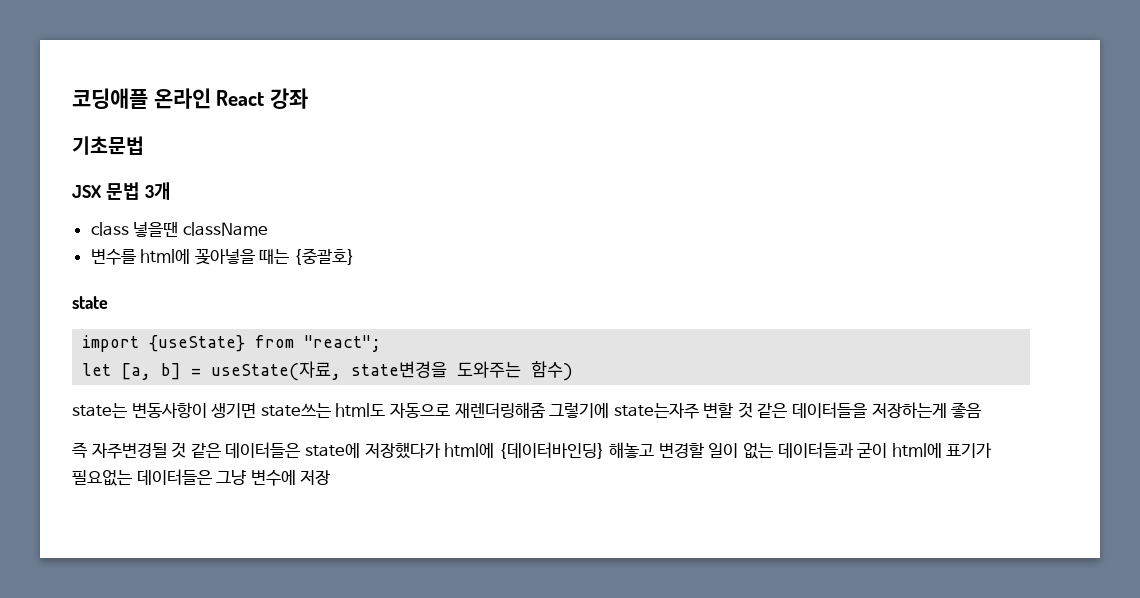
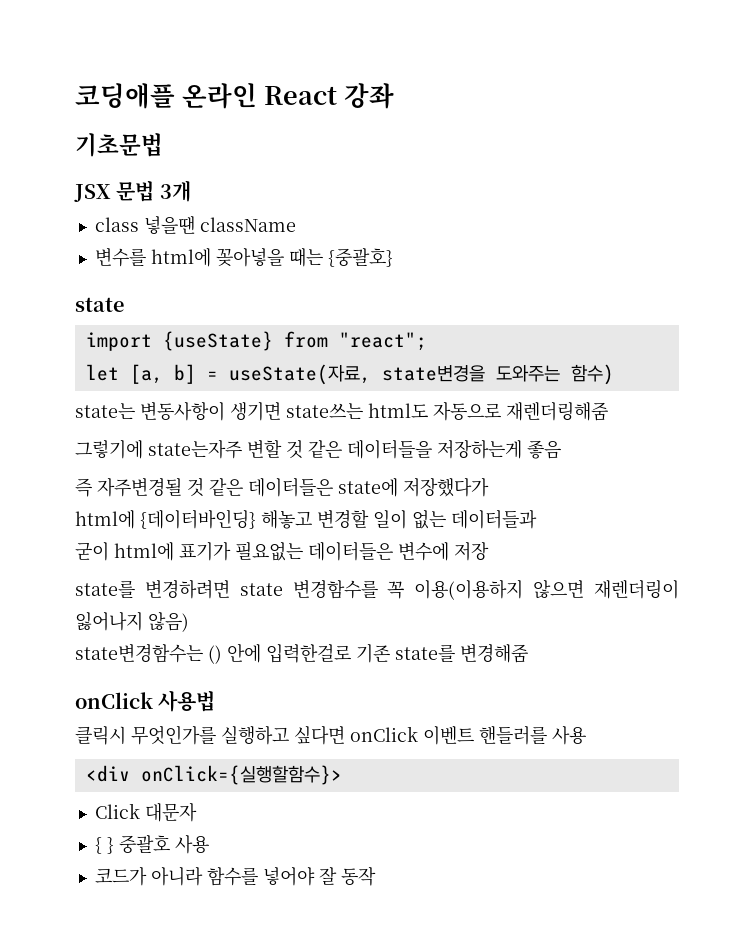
- state는 변동사항이 생기면 state쓰는 html도 자동으로 재렌더링해줌 그렇기에 state는자주 변할 것 같은 데이터들을 저장하는게 좋음
+ state는 변동사항이 생기면 state쓰는 html도 자동으로 재렌더링해줌
+ 그렇기에 state는자주 변할 것 같은 데이터들을 저장하는게 좋음
- 즉 자주변경될 것 같은 데이터들은 state에 저장했다가 html에 {데이터바인딩} 해놓고 변경할 일이 없는 데이터들과 굳이 html에 표기가 필요없는 데이터들은 그냥 변수에 저장
+ 즉 자주변경될 것 같은 데이터들은 state에 저장했다가
+ html에 {데이터바인딩} 해놓고 변경할 일이 없는 데이터들과
+ 굳이 html에 표기가 필요없는 데이터들은 변수에 저장
+ state를 변경하려면 state 변경함수를 꼭 이용(이용하지 않으면 재렌더링이 잃어나지 않음)
+ state변경함수는 () 안에 입력한걸로 기존 state를 변경해줌
+ onClick 사용법
+ 클릭시 무엇인가를 실행하고 싶다면 onClick 이벤트 핸들러를 사용
+ <div onClick={실행할함수}>
+ Click 대문자
+ { } 중괄호 사용
+ 코드가 아니라 함수를 넣어야 잘 동작

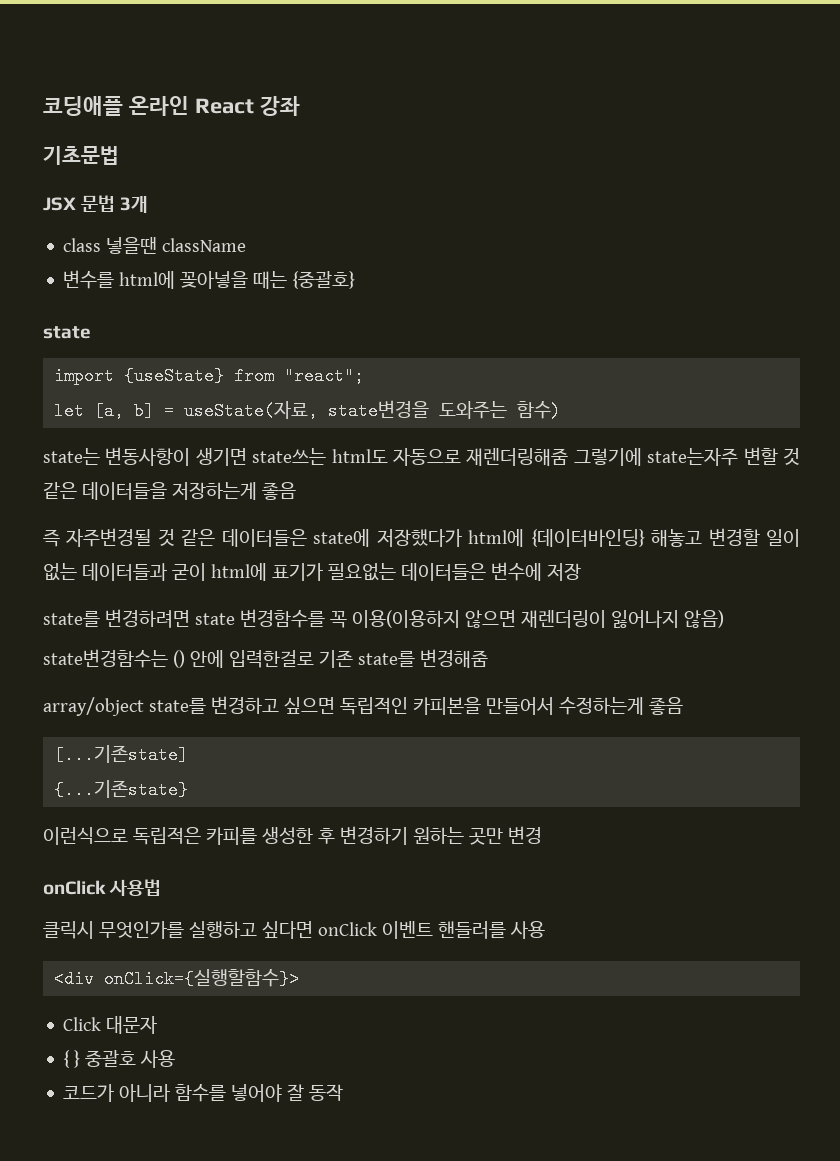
- state는 변동사항이 생기면 state쓰는 html도 자동으로 재렌더링해줌
- 그렇기에 state는자주 변할 것 같은 데이터들을 저장하는게 좋음
+ state는 변동사항이 생기면 state쓰는 html도 자동으로 재렌더링해줌 그렇기에 state는자주 변할 것 같은 데이터들을 저장하는게 좋음
- 즉 자주변경될 것 같은 데이터들은 state에 저장했다가
- html에 {데이터바인딩} 해놓고 변경할 일이 없는 데이터들과
- 굳이 html에 표기가 필요없는 데이터들은 변수에 저장
+ 즉 자주변경될 것 같은 데이터들은 state에 저장했다가 html에 {데이터바인딩} 해놓고 변경할 일이 없는 데이터들과 굳이 html에 표기가 필요없는 데이터들은 변수에 저장
+ array/object state를 변경하고 싶으면 독립적인 카피본을 만들어서 수정하는게 좋음
+ [...기존state]
+ {...기존state}
+ 이런식으로 독립적은 카피를 생성한 후 변경하기 원하는 곳만 변경

